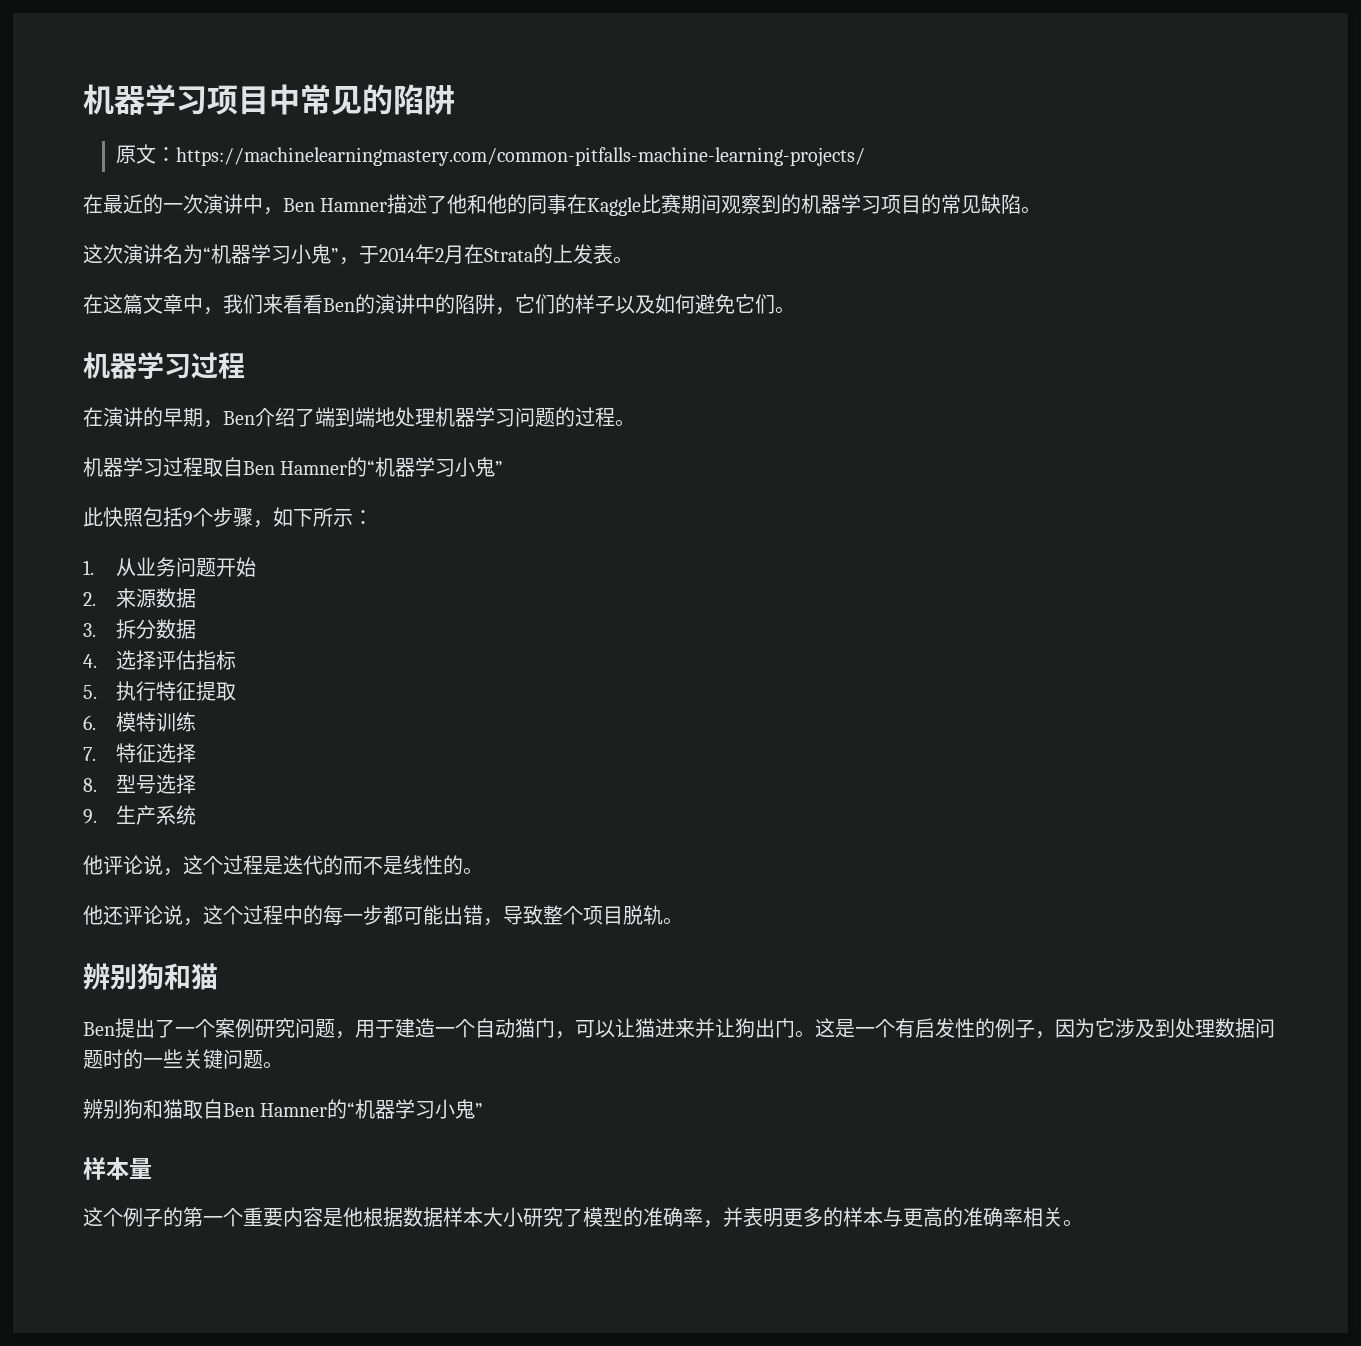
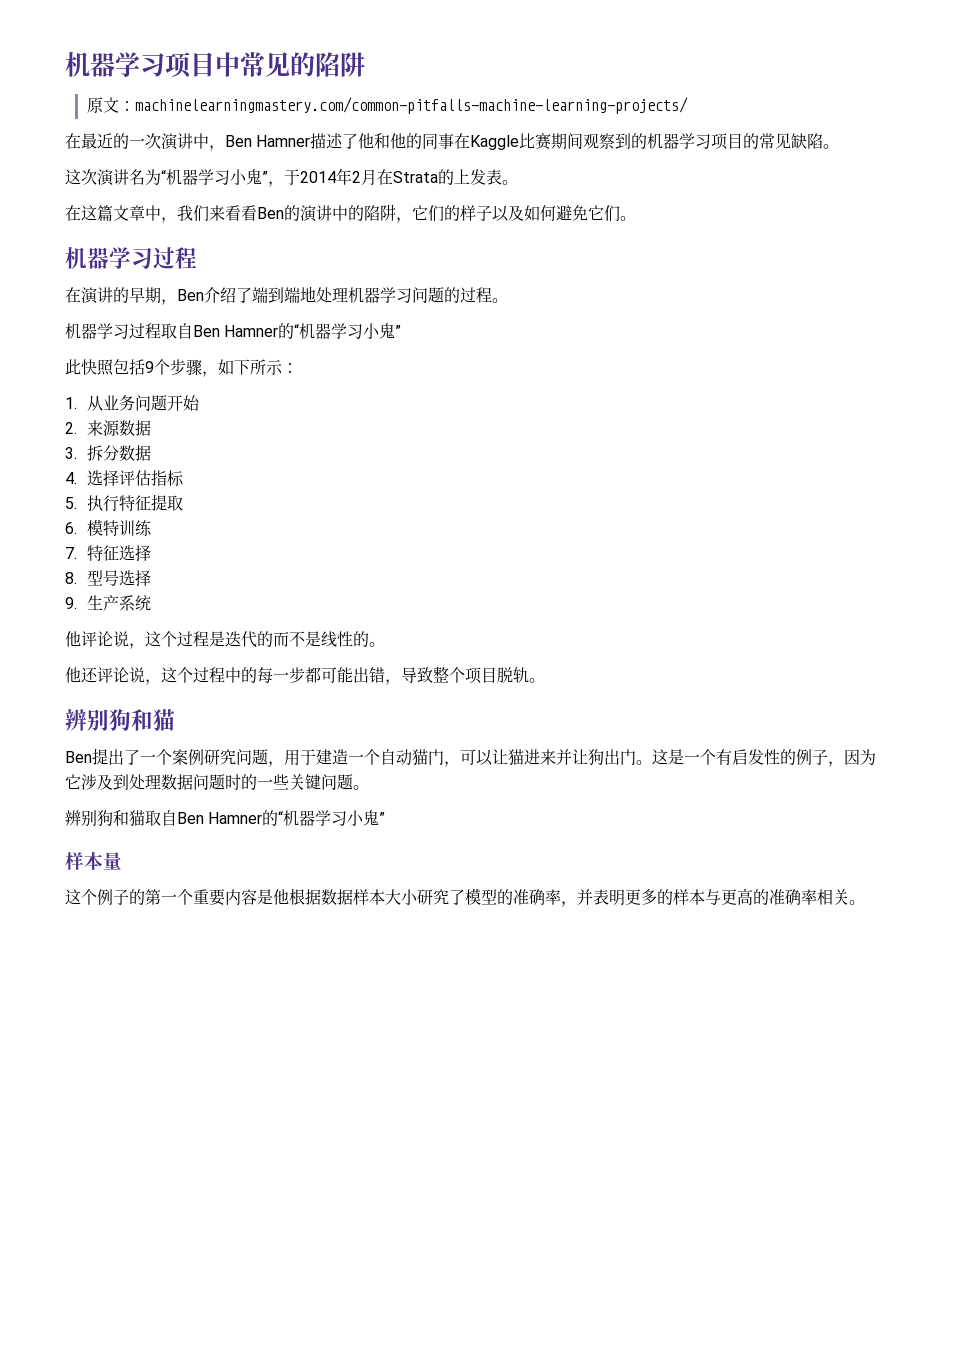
- 原文：https://machinelearningmastery.com/common-pitfalls-machine-learning-projects/
+ 原文：machinelearningmastery.com/common-pitfalls-machine-learning-projects/

